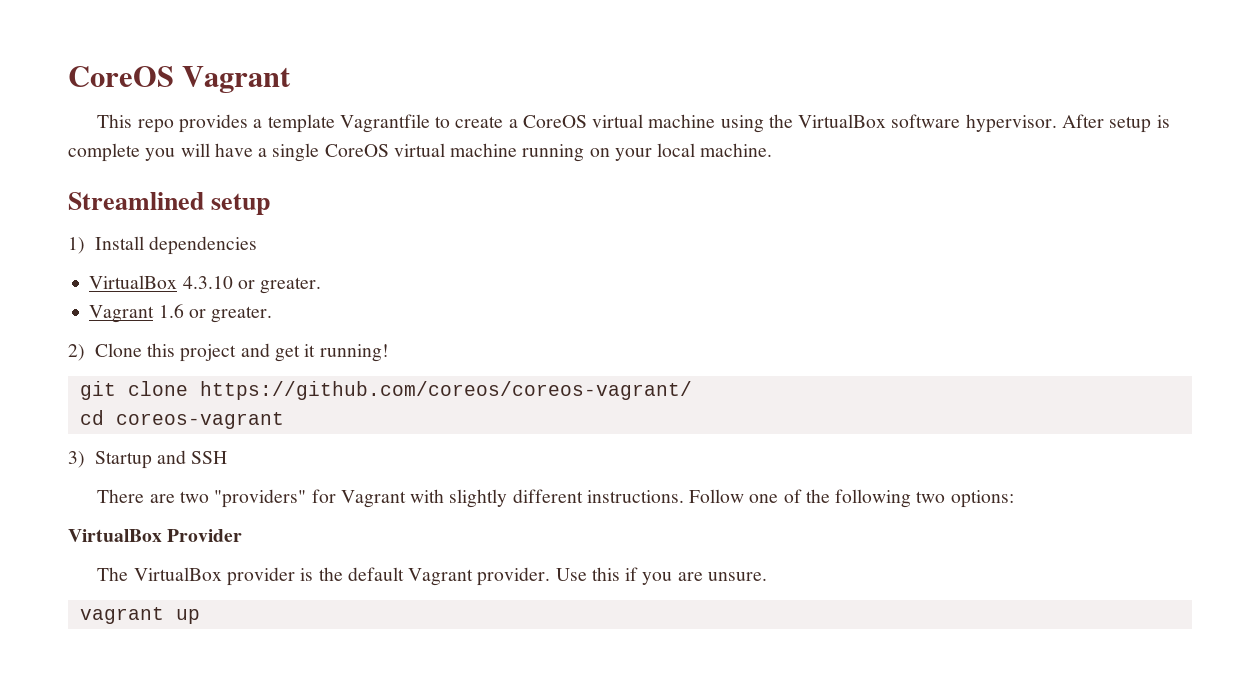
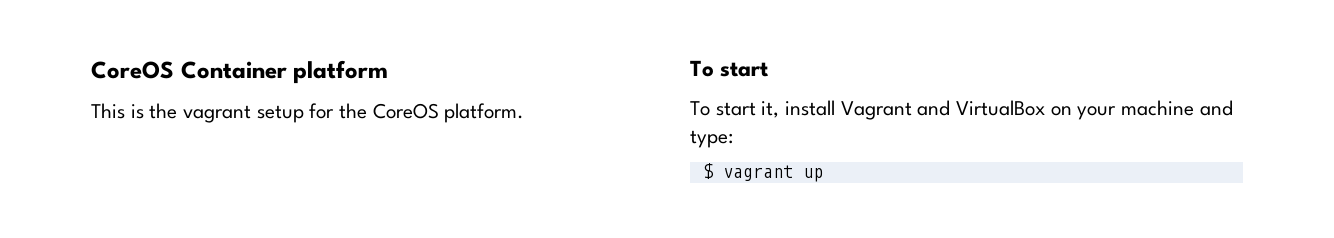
- CoreOS Vagrant
+ CoreOS Container platform
- This repo provides a template Vagrantfile to create a CoreOS virtual machine using the VirtualBox software hypervisor. After setup is complete you will have a single CoreOS virtual machine running on your local machine.
- Streamlined setup
- 1) Install dependencies
- VirtualBox 4.3.10 or greater.
- Vagrant 1.6 or greater.
- 2) Clone this project and get it running!
- git clone https://github.com/coreos/coreos-vagrant/
- cd coreos-vagrant
- 3) Startup and SSH
- There are two "providers" for Vagrant with slightly different instructions. Follow one of the following two options:
- VirtualBox Provider
- The VirtualBox provider is the default Vagrant provider. Use this if you are unsure.
- vagrant up
+ This is the vagrant setup for the CoreOS platform.
+ To start
+ To start it, install Vagrant and VirtualBox on your machine and type:
+ $ vagrant up

